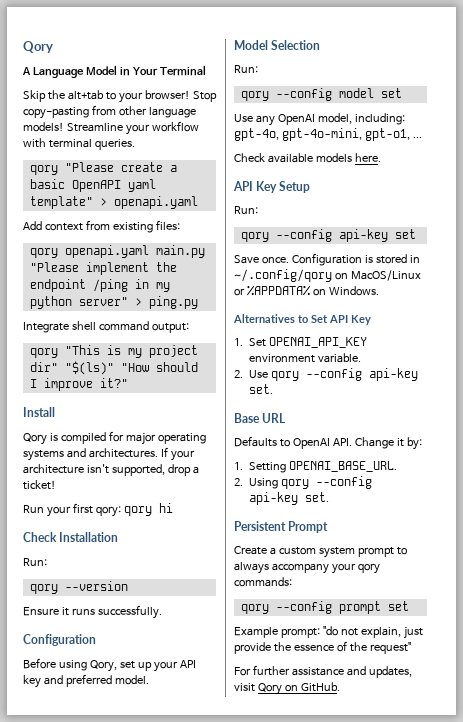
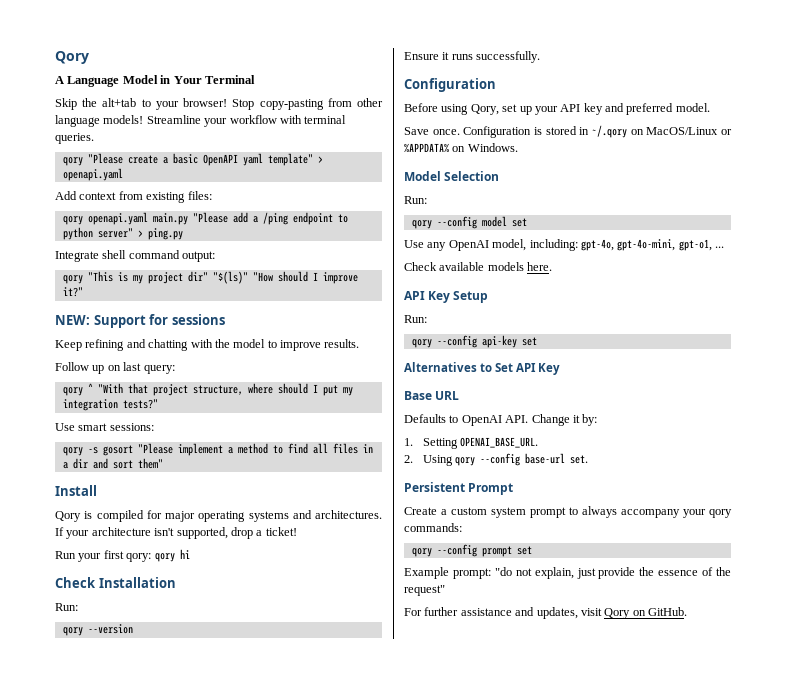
- qory openapi.yaml main.py "Please implement the endpoint /ping in my python server" > ping.py
+ qory openapi.yaml main.py "Please add a /ping endpoint to python server" > ping.py
+ NEW: Support for sessions
+ Keep refining and chatting with the model to improve results.
+ Follow up on last query:
+ qory ^ "With that project structure, where should I put my integration tests?"
+ Use smart sessions:
+ qory -s gosort "Please implement a method to find all files in a dir and sort them"
+ Save once. Configuration is stored in ~/.qory on MacOS/Linux or %APPDATA% on Windows.
- Save once. Configuration is stored in ~/.config/qory on MacOS/Linux or %APPDATA% on Windows.
- 1. Set OPENAI_API_KEY environment variable.
- 2. Use qory --config api-key set.
- 2. Using qory --config api-key set.
+ 2. Using qory --config base-url set.

